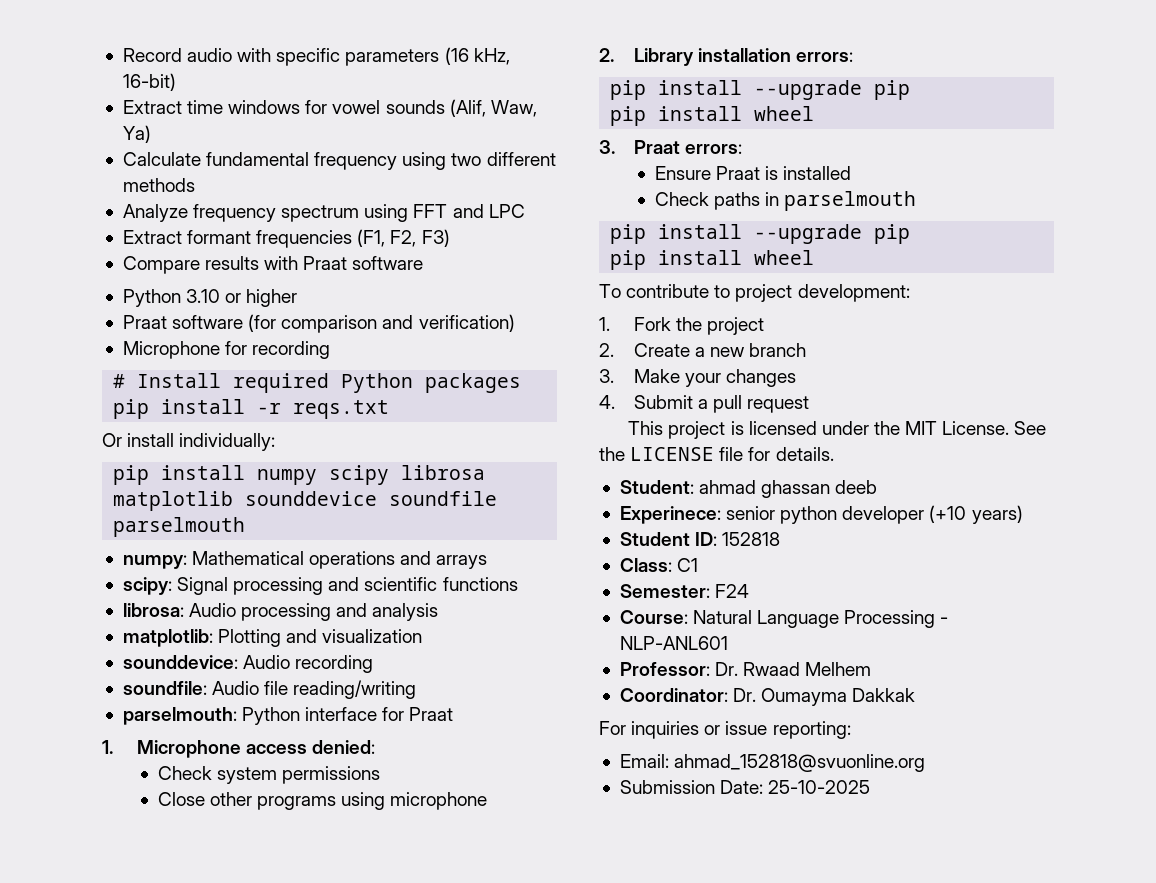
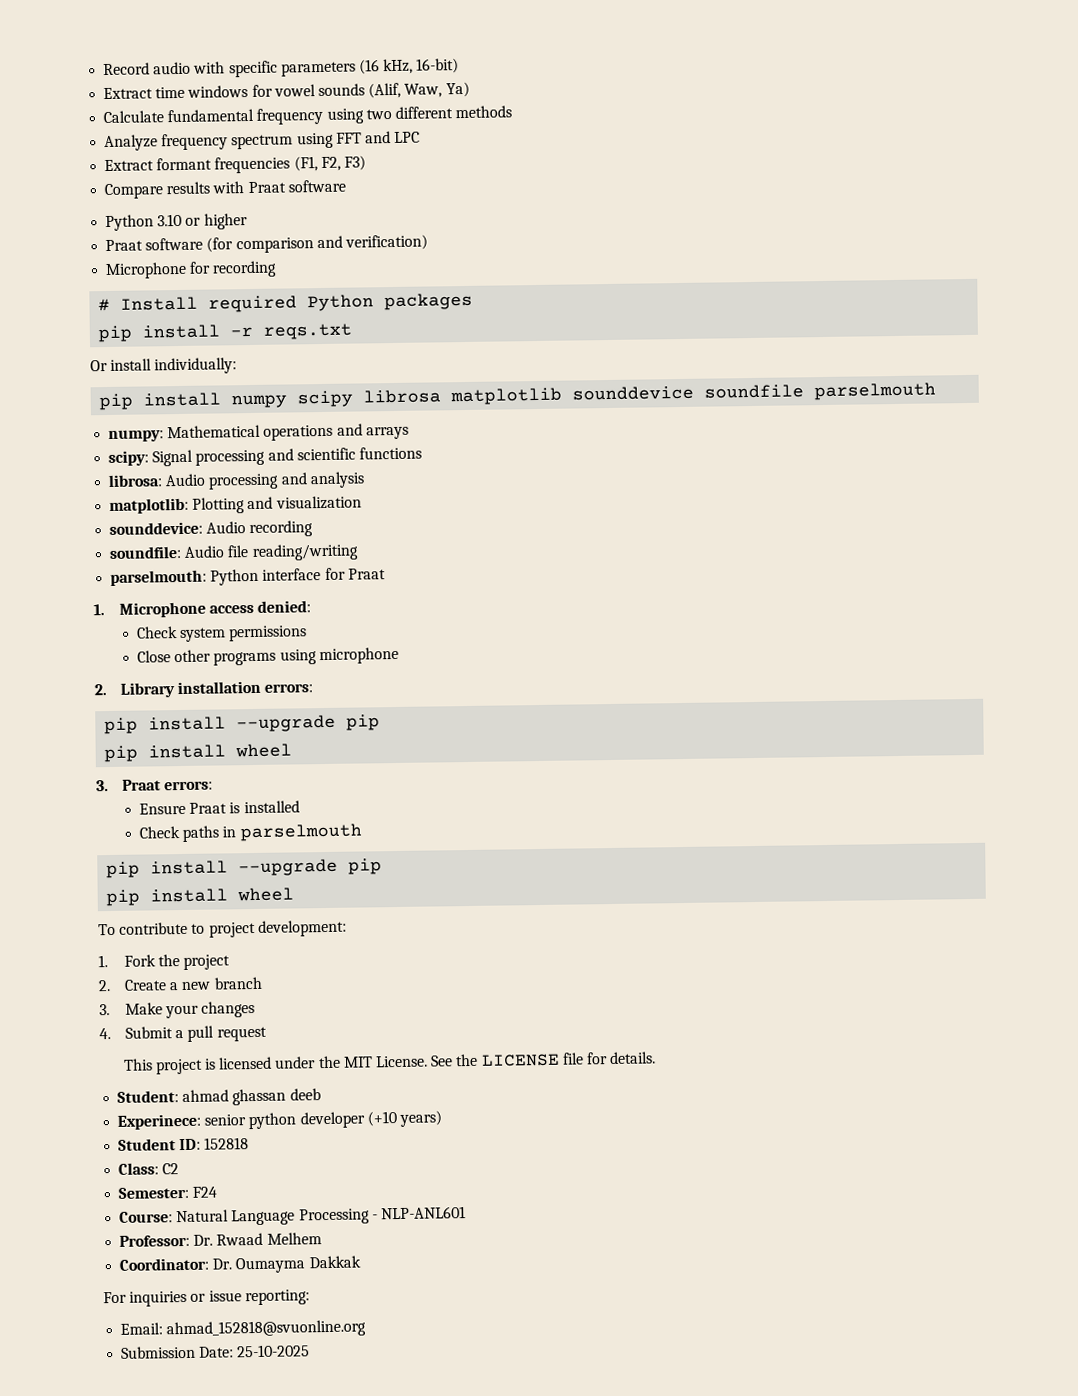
- Class: C1
+ Class: C2

